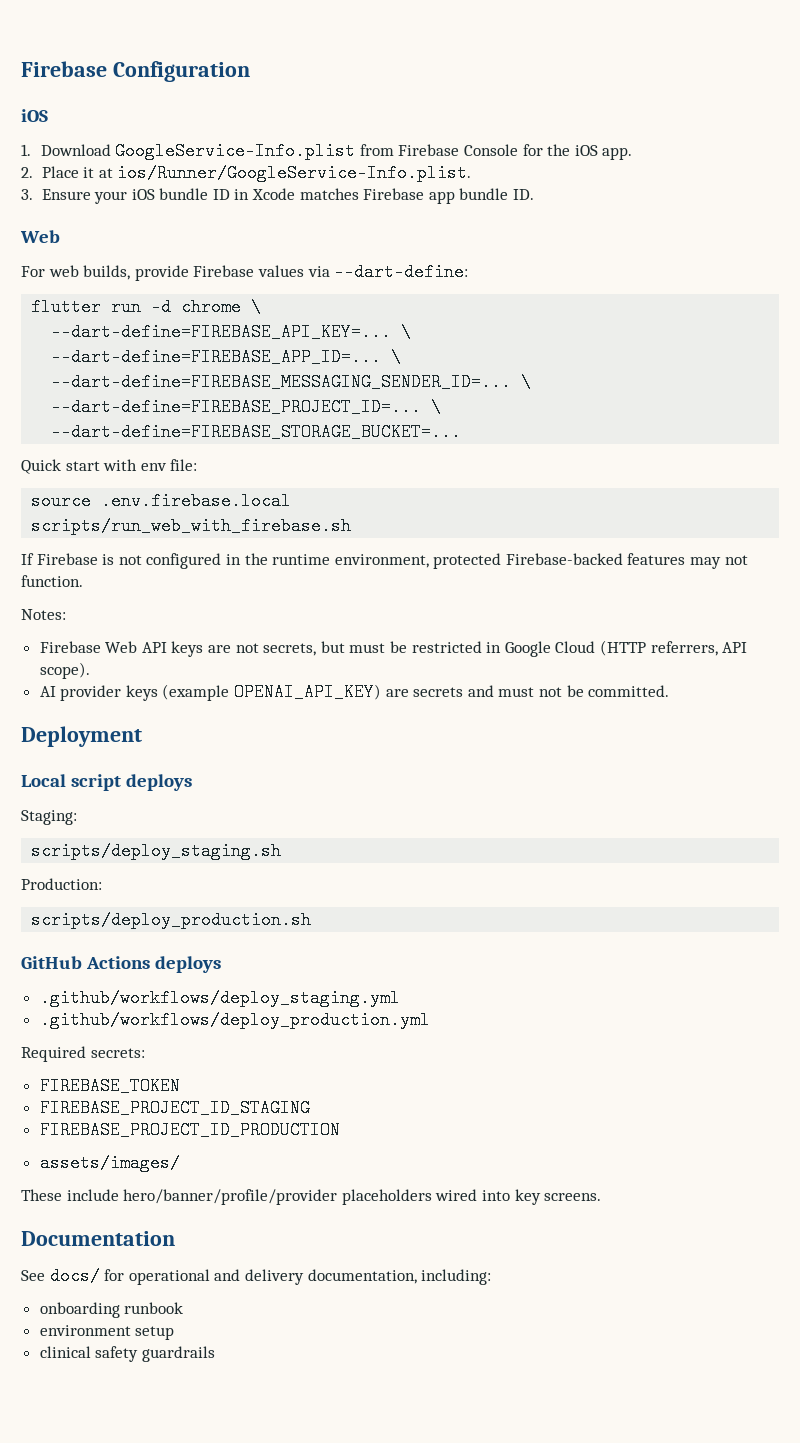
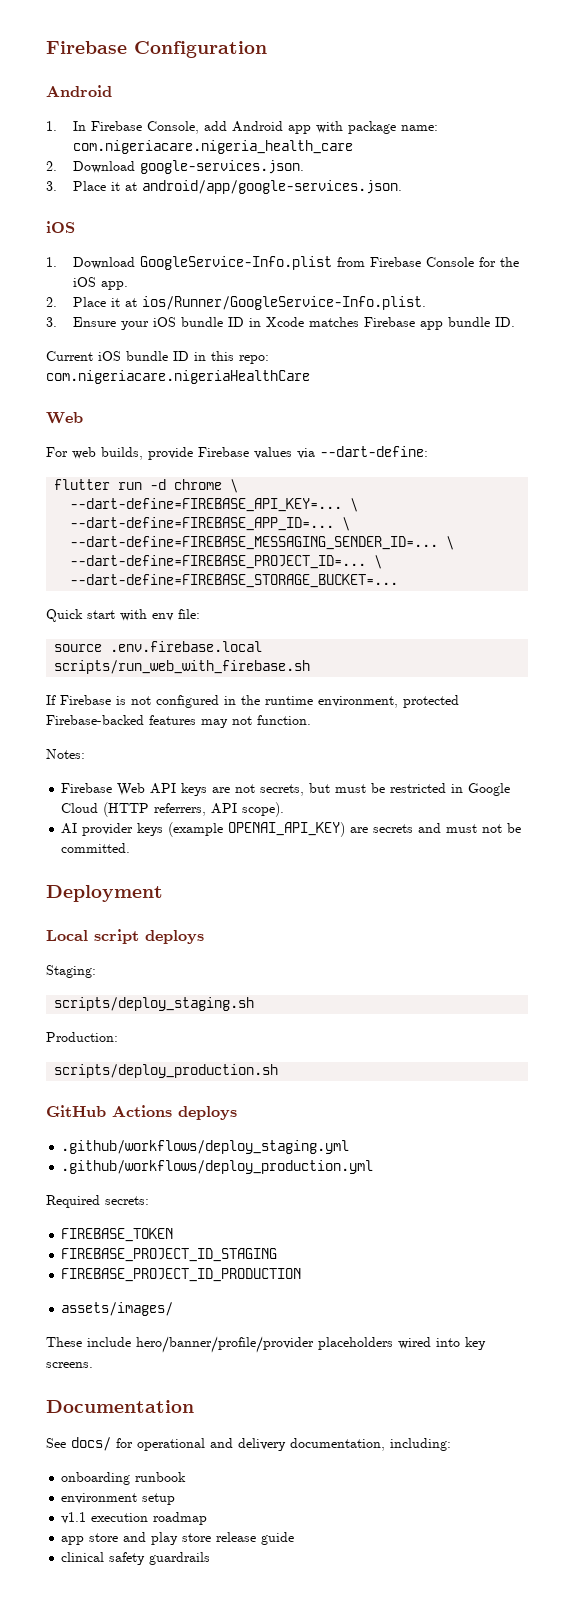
  Firebase Configuration
+ Android
+ 1. In Firebase Console, add Android app with package name: com.nigeriacare.nigeria_health_care
+ 2. Download google-services.json.
+ 3. Place it at android/app/google-services.json.
+ Current iOS bundle ID in this repo: com.nigeriacare.nigeriaHealthCare
+ v1.1 execution roadmap
+ app store and play store release guide

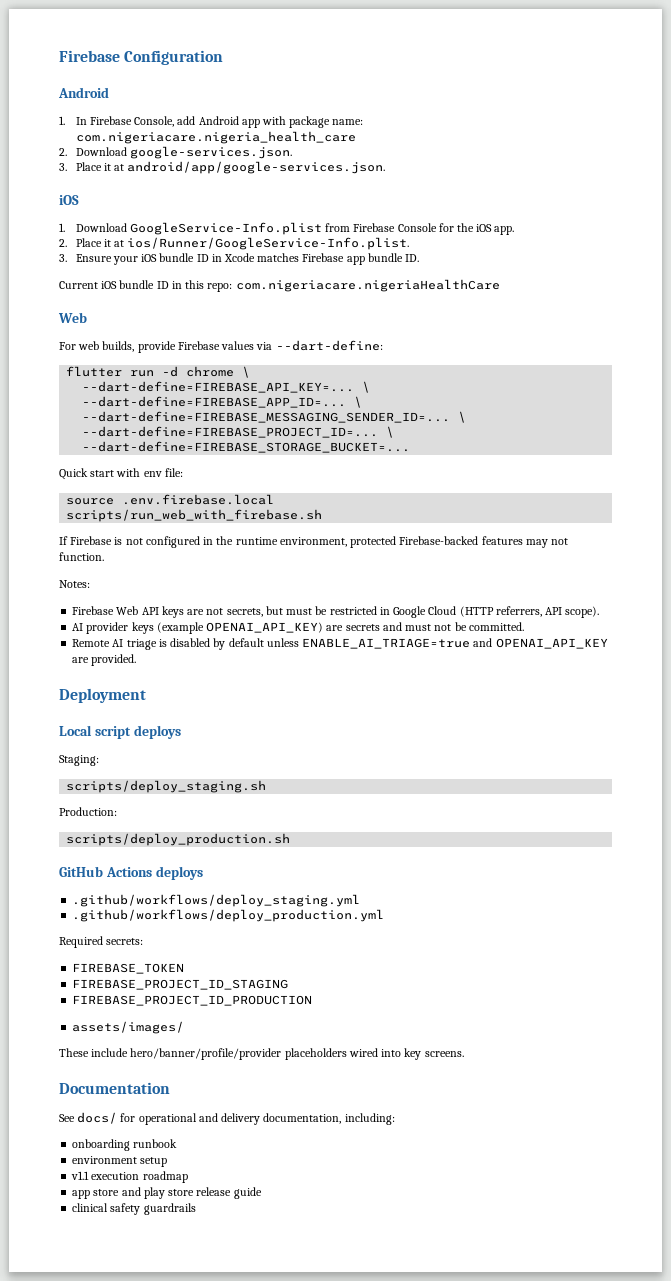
+ Remote AI triage is disabled by default unless ENABLE_AI_TRIAGE=true and OPENAI_API_KEY are provided.

